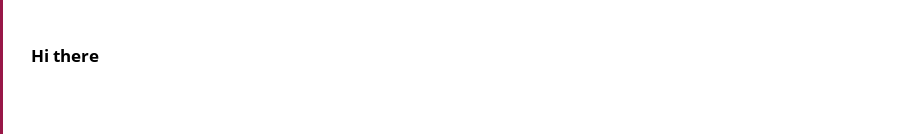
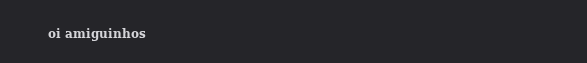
- Hi there
+ oi amiguinhos

